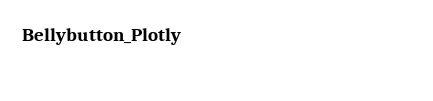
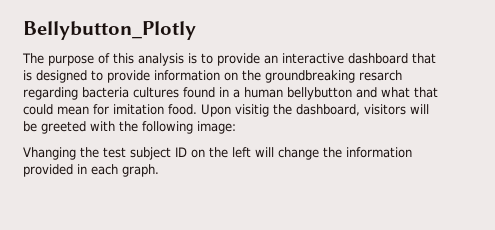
+ The purpose of this analysis is to provide an interactive dashboard that is designed to provide information on the groundbreaking resarch regarding bacteria cultures found in a human bellybutton and what that could mean for imitation food. Upon visitig the dashboard, visitors will be greeted with the following image:
+ Vhanging the test subject ID on the left will change the information provided in each graph.

